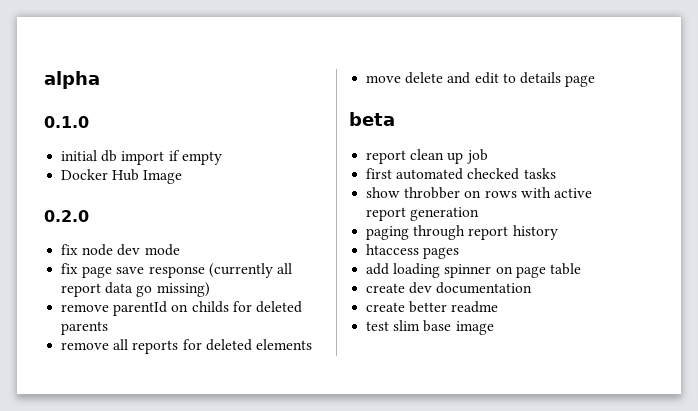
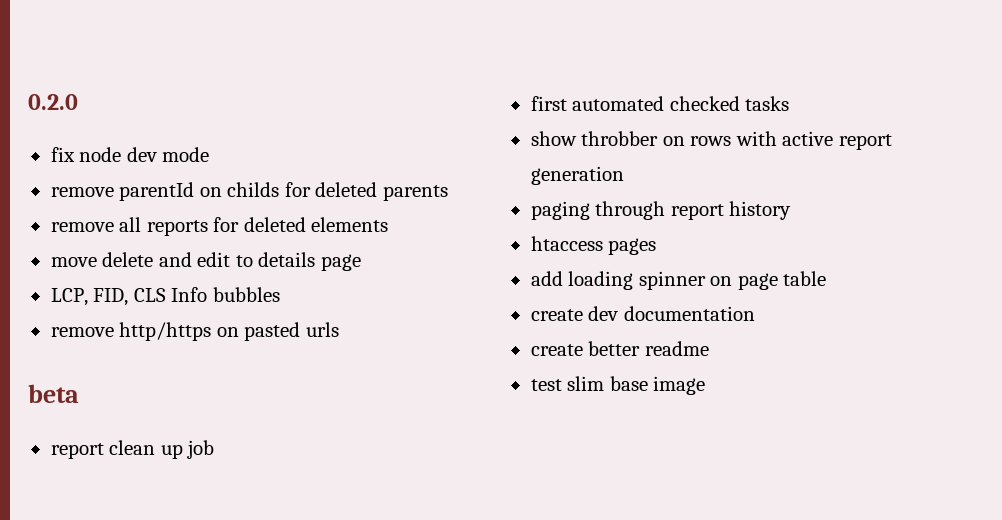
- alpha
- 0.1.0
- initial db import if empty
- Docker Hub Image
- fix page save response (currently all report data go missing)
+ LCP, FID, CLS Info bubbles
+ remove http/https on pasted urls

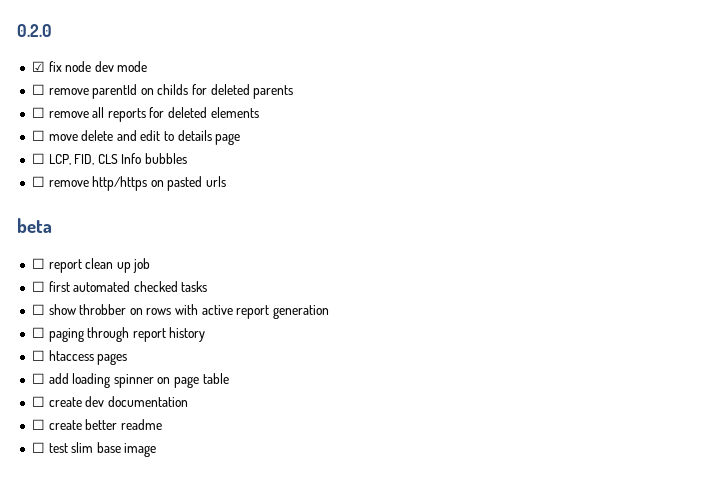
- fix node dev mode
+ ☑ fix node dev mode
- remove parentId on childs for deleted parents
+ ☐ remove parentId on childs for deleted parents
- remove all reports for deleted elements
+ ☐ remove all reports for deleted elements
- move delete and edit to details page
+ ☐ move delete and edit to details page
- LCP, FID, CLS Info bubbles
+ ☐ LCP, FID, CLS Info bubbles
- remove http/https on pasted urls
+ ☐ remove http/https on pasted urls
- report clean up job
+ ☐ report clean up job
- first automated checked tasks
+ ☐ first automated checked tasks
- show throbber on rows with active report generation
+ ☐ show throbber on rows with active report generation
- paging through report history
+ ☐ paging through report history
- htaccess pages
+ ☐ htaccess pages
- add loading spinner on page table
+ ☐ add loading spinner on page table
- create dev documentation
+ ☐ create dev documentation
- create better readme
+ ☐ create better readme
- test slim base image
+ ☐ test slim base image

